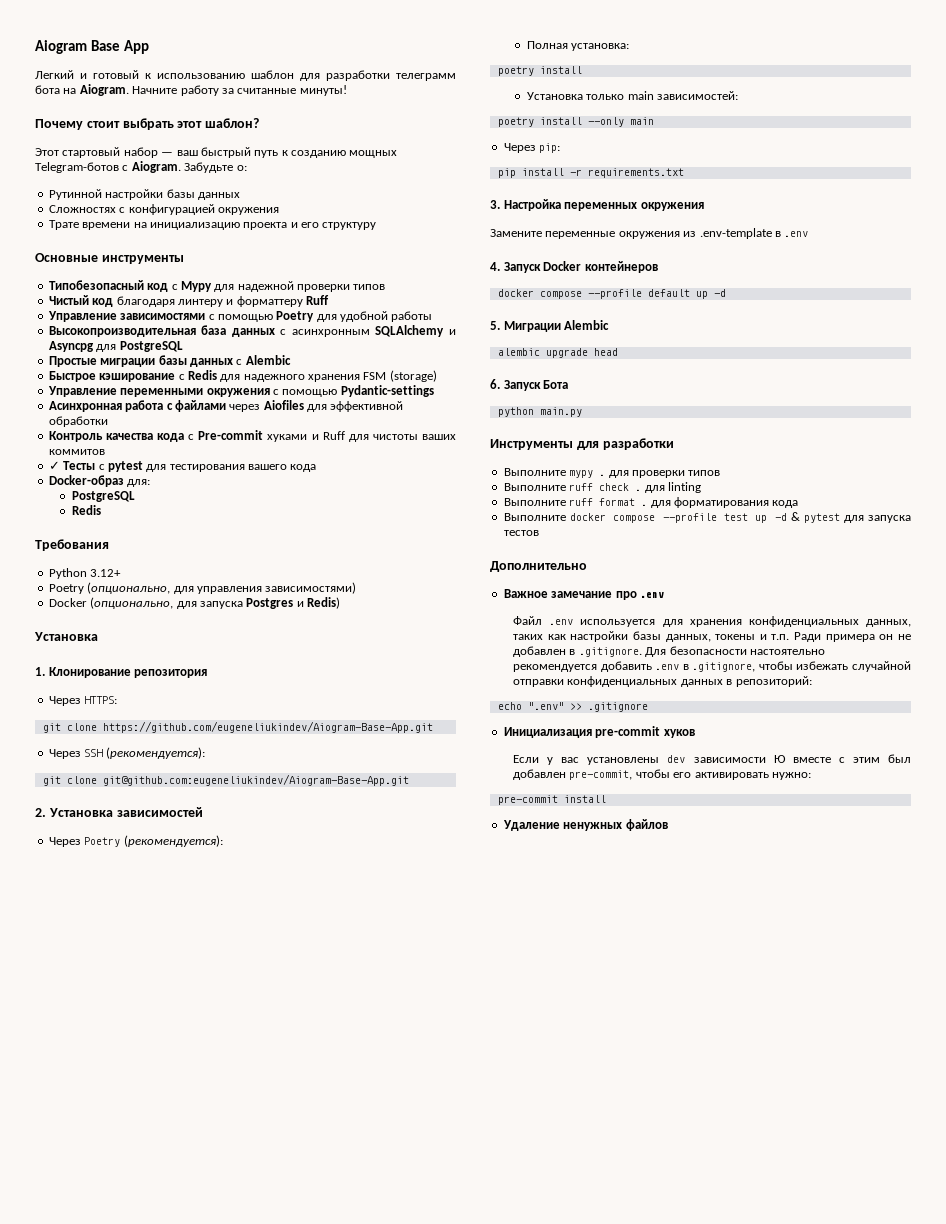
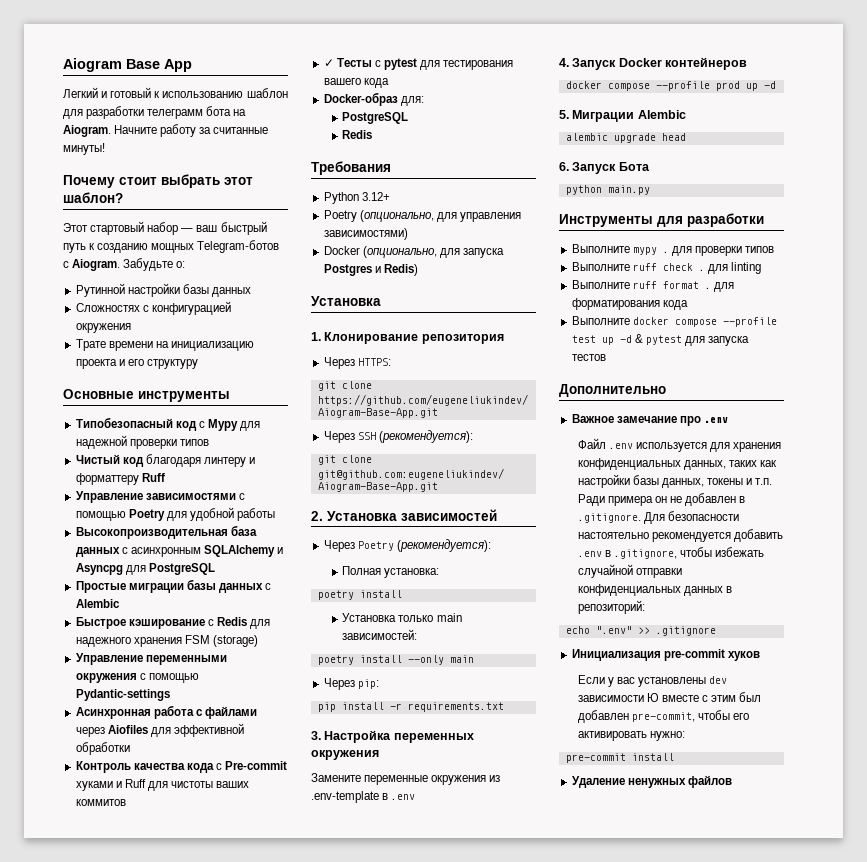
- docker compose --profile default up -d
+ docker compose --profile prod up -d

